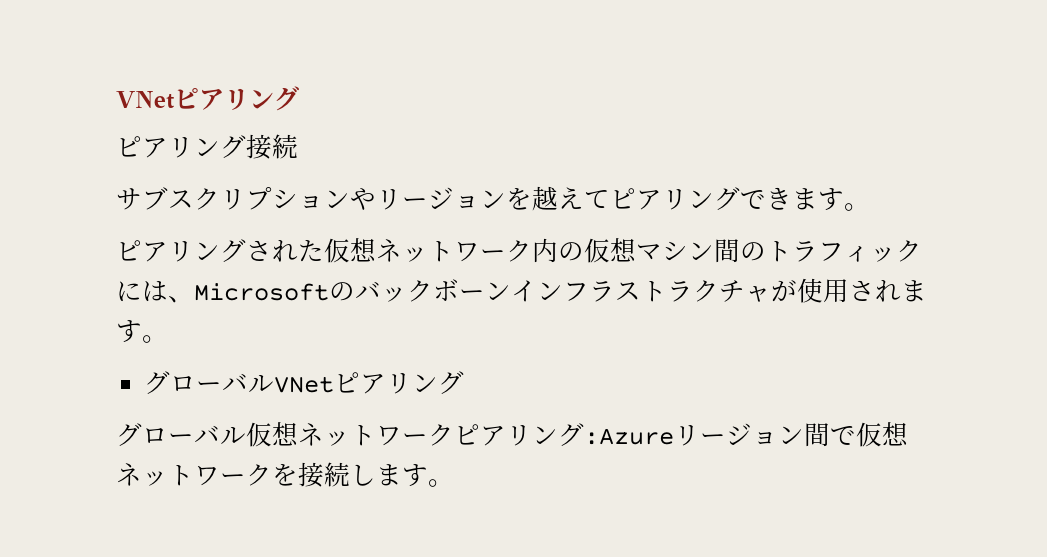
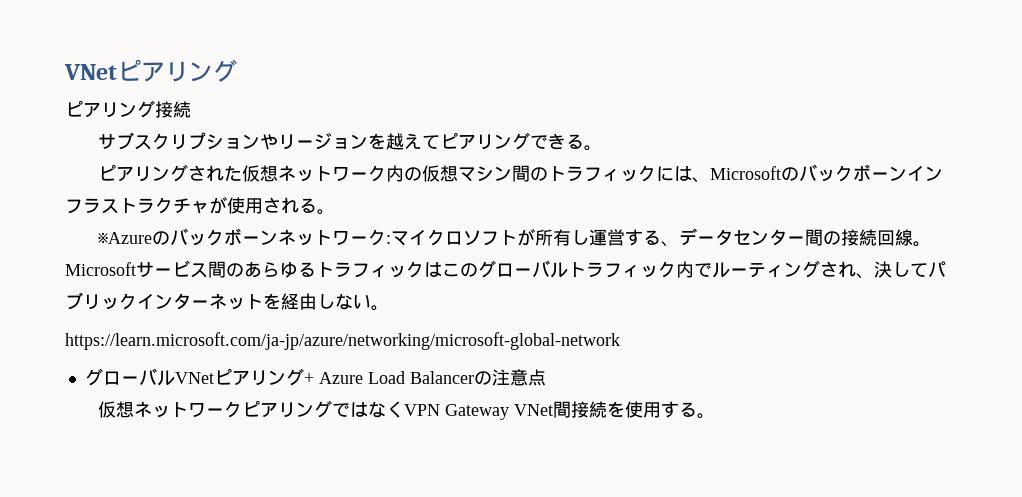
- サブスクリプションやリージョンを越えてピアリングできます。
+ サブスクリプションやリージョンを越えてピアリングできる。
- ピアリングされた仮想ネットワーク内の仮想マシン間のトラフィックには、Microsoftのバックボーンインフラストラクチャが使用されます。
+ ピアリングされた仮想ネットワーク内の仮想マシン間のトラフィックには、Microsoftのバックボーンインフラストラクチャが使用される。
+ ※Azureのバックボーンネットワーク:マイクロソフトが所有し運営する、データセンター間の接続回線。Microsoftサービス間のあらゆるトラフィックはこのグローバルトラフィック内でルーティングされ、決してパブリックインターネットを経由しない。
+ https://learn.microsoft.com/ja-jp/azure/networking/microsoft-global-network
- グローバルVNetピアリング
- グローバル仮想ネットワークピアリング:Azureリージョン間で仮想ネットワークを接続します。
+ グローバルVNetピアリング+ Azure Load Balancerの注意点
+ 仮想ネットワークピアリングではなくVPN Gateway VNet間接続を使用する。

